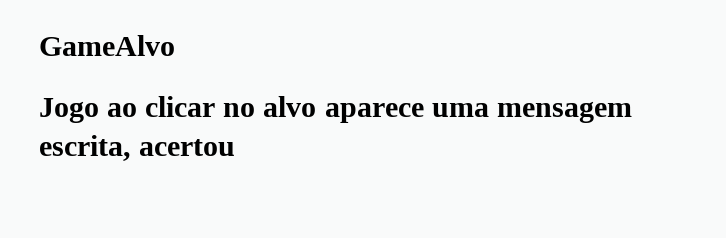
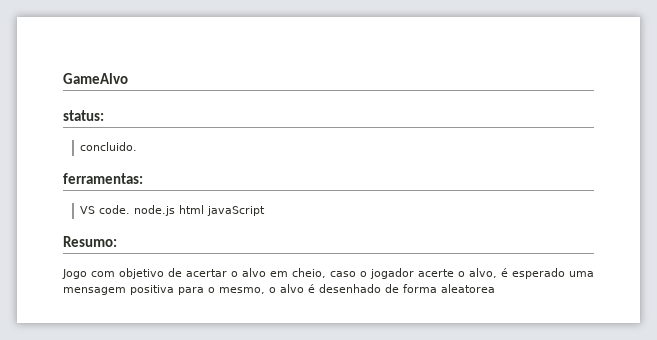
- Jogo ao clicar no alvo aparece uma mensagem escrita, acertou
+ status:
+ concluido.
+ ferramentas:
+ VS code. node.js html javaScript
+ Resumo:
+ Jogo com objetivo de acertar o alvo em cheio, caso o jogador acerte o alvo, é esperado uma mensagem positiva para o mesmo, o alvo é desenhado de forma aleatorea

